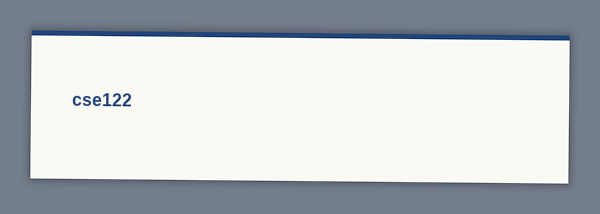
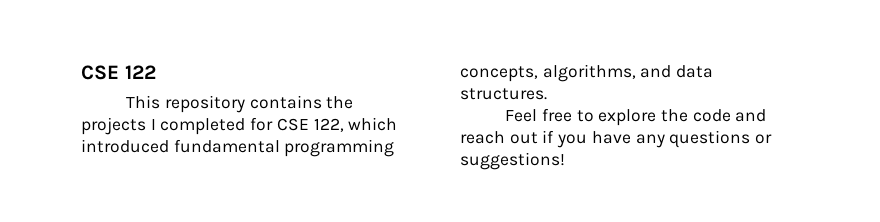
- cse122
+ CSE 122
+ This repository contains the projects I completed for CSE 122, which introduced fundamental programming concepts, algorithms, and data structures.
+ Feel free to explore the code and reach out if you have any questions or suggestions!

